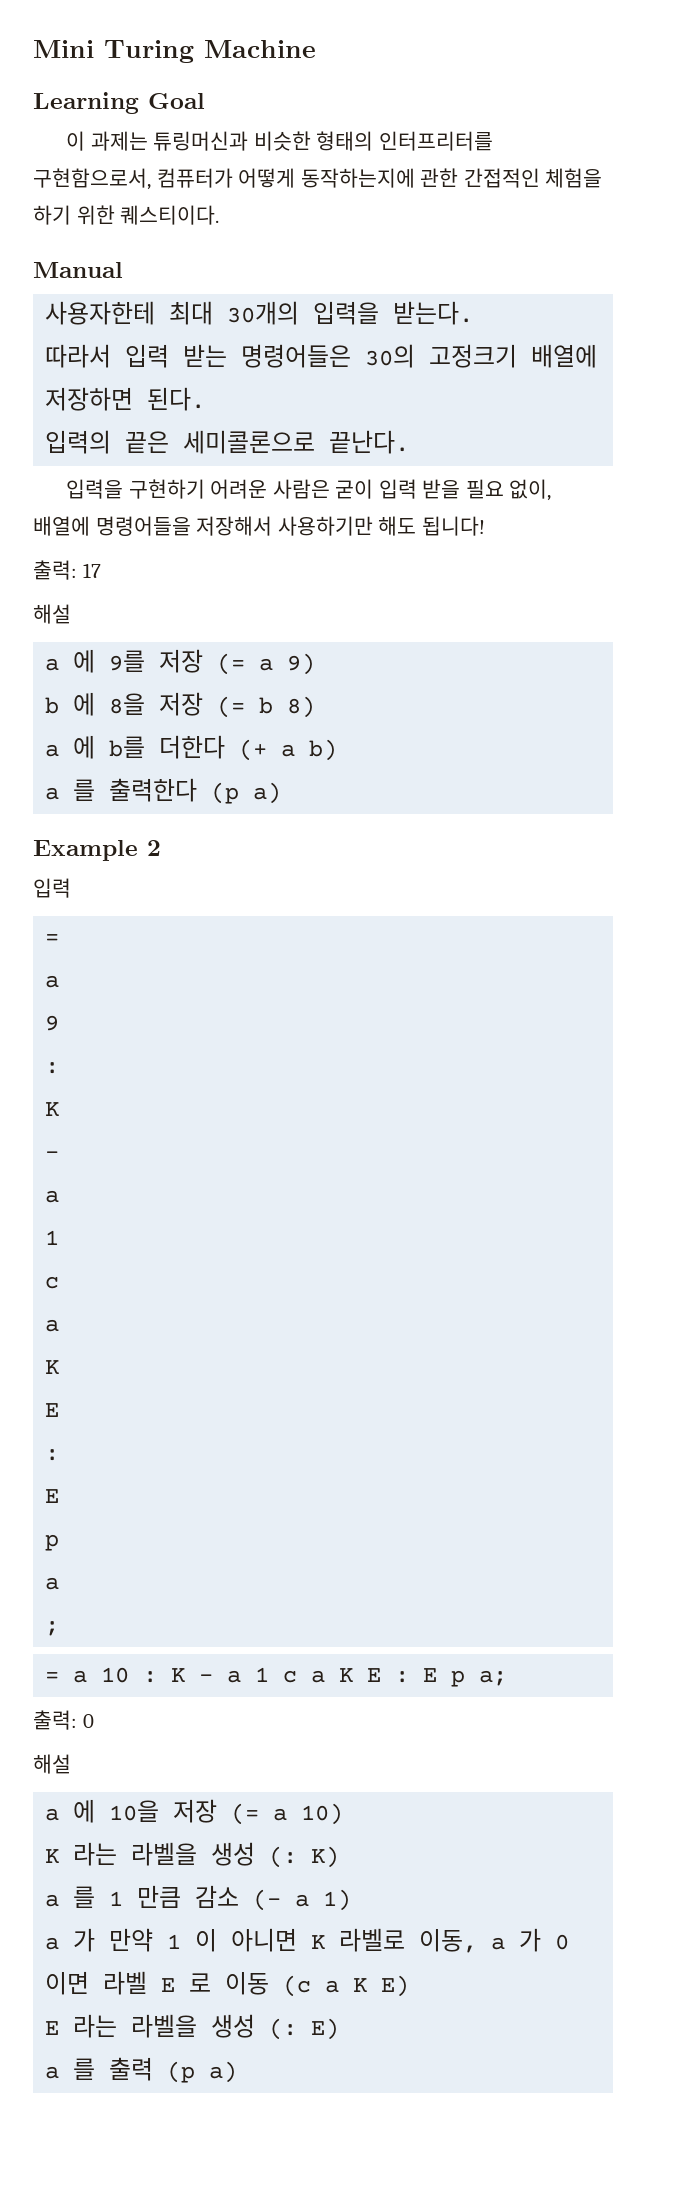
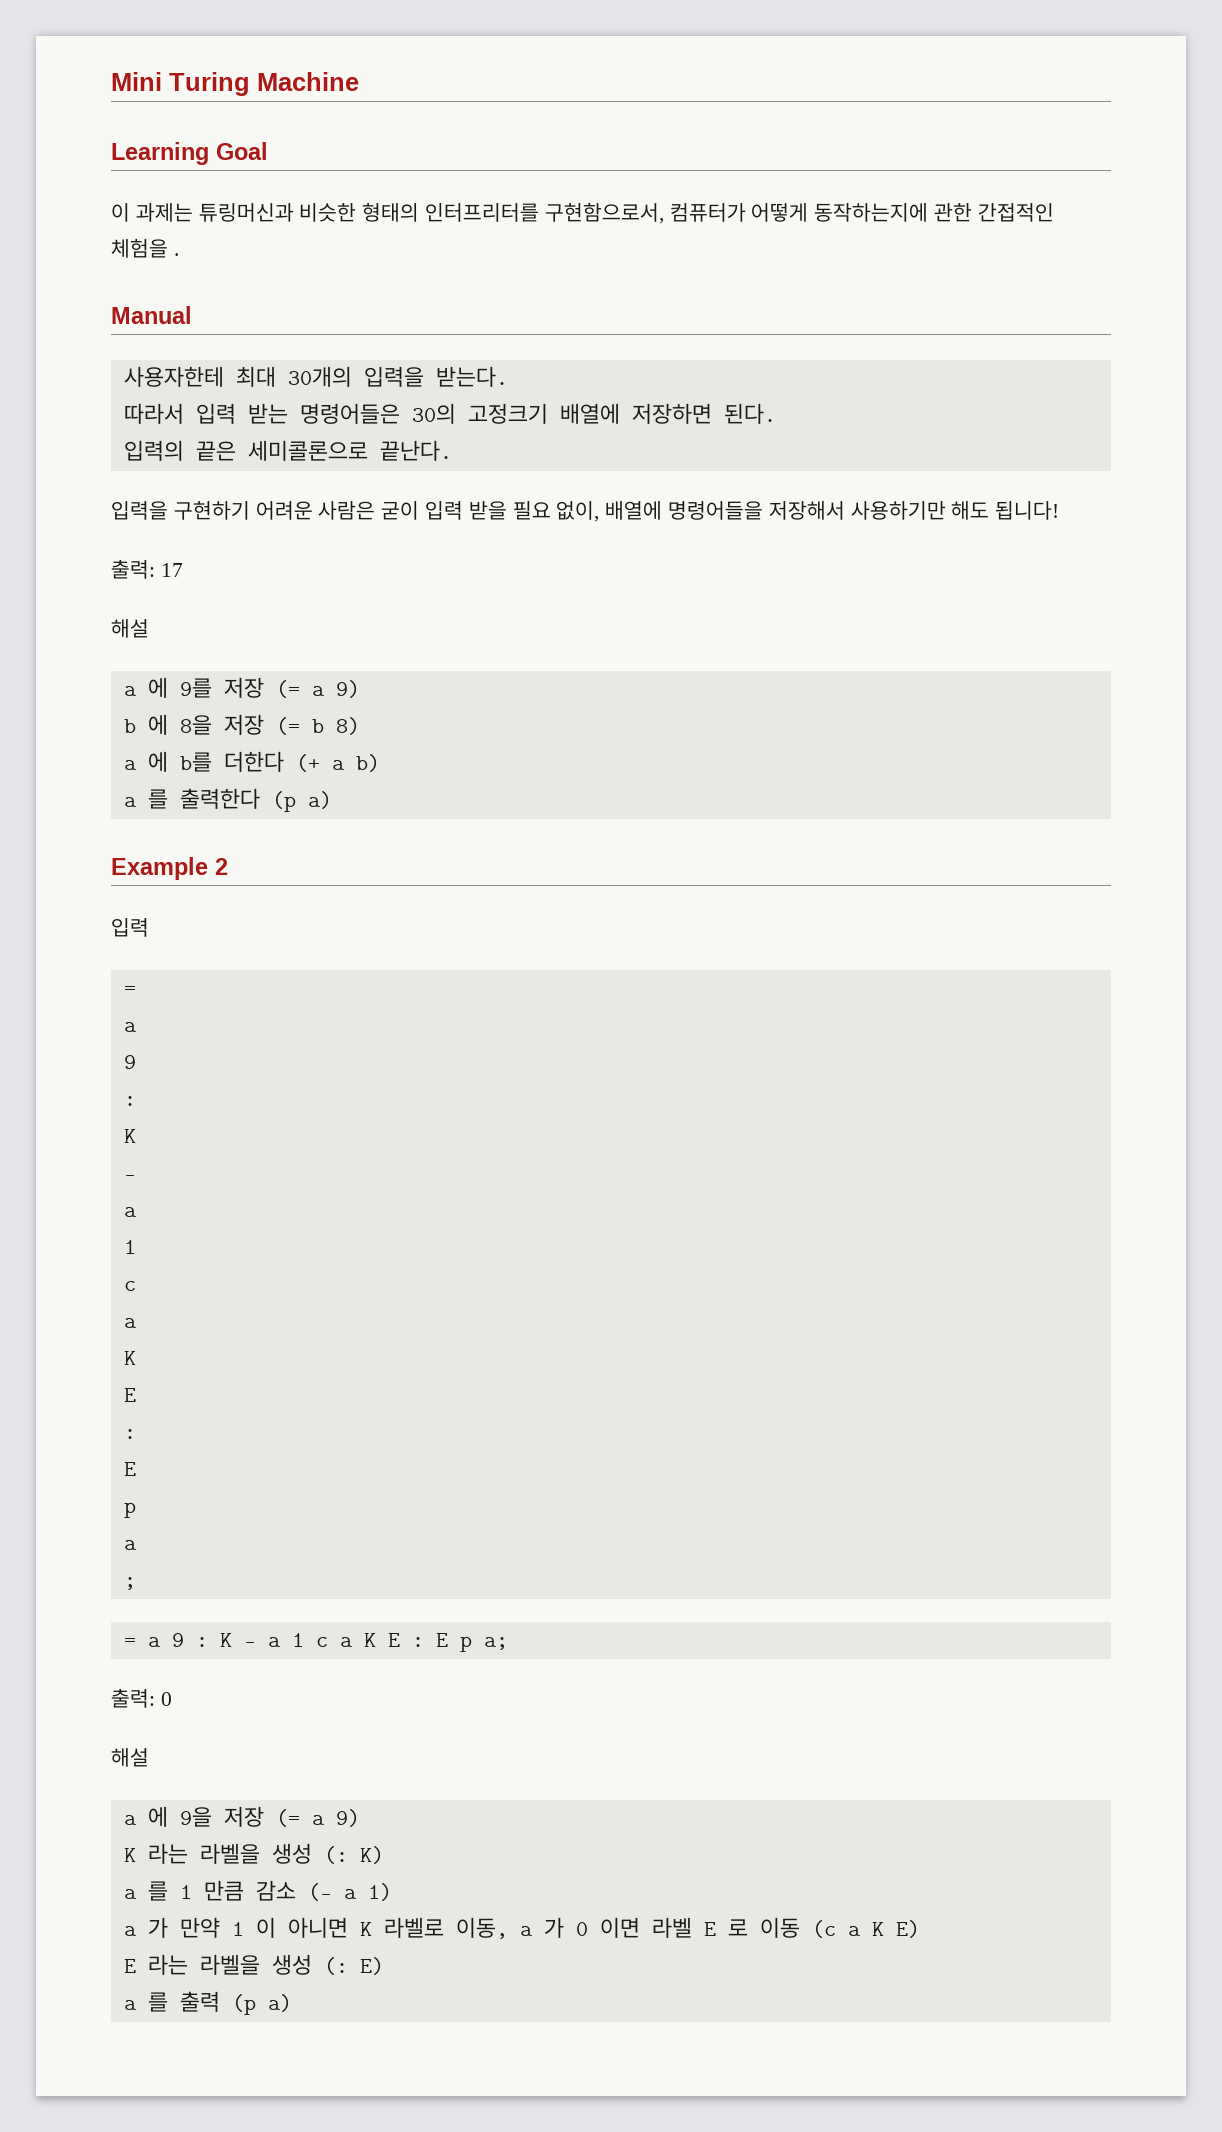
- 이 과제는 튜링머신과 비슷한 형태의 인터프리터를 구현함으로서, 컴퓨터가 어떻게 동작하는지에 관한 간접적인 체험을 하기 위한 퀘스티이다.
+ 이 과제는 튜링머신과 비슷한 형태의 인터프리터를 구현함으로서, 컴퓨터가 어떻게 동작하는지에 관한 간접적인 체험을 .
- = a 10 : K - a 1 c a K E : E p a;
+ = a 9 : K - a 1 c a K E : E p a;
- a 에 10을 저장 (= a 10)
+ a 에 9을 저장 (= a 9)

